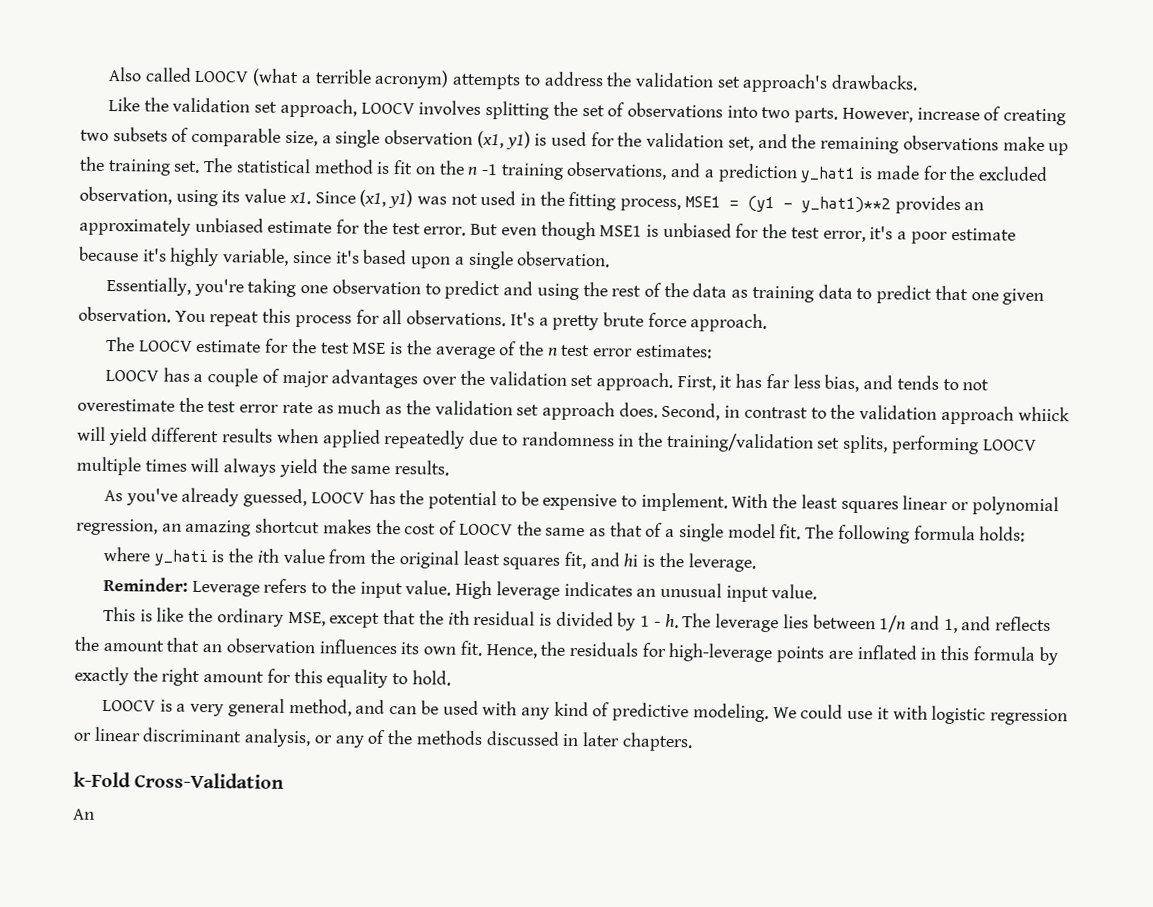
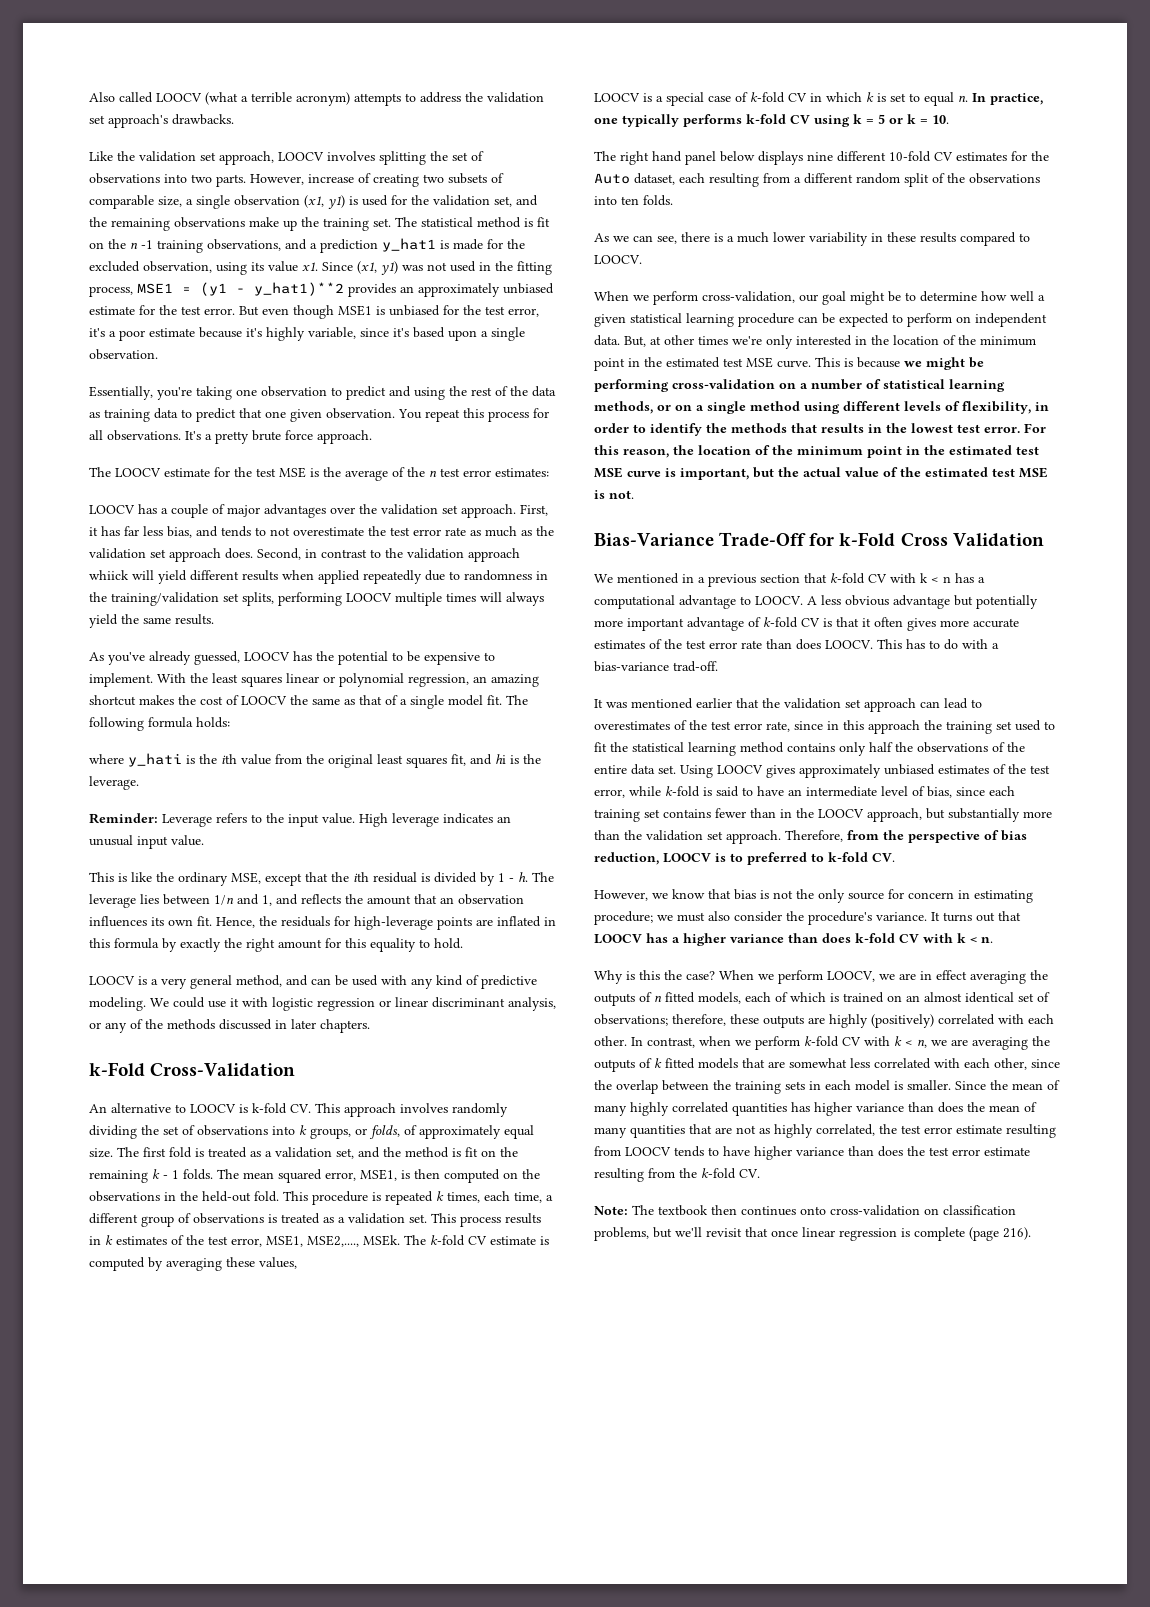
- An
+ An alternative to LOOCV is k-fold CV. This approach involves randomly dividing the set of observations into k groups, or folds, of approximately equal size. The first fold is treated as a validation set, and the method is fit on the remaining k - 1 folds. The mean squared error, MSE1, is then computed on the observations in the held-out fold. This procedure is repeated k times, each time, a different group of observations is treated as a validation set. This process results in k estimates of the test error, MSE1, MSE2,...., MSEk. The k-fold CV estimate is computed by averaging these values,
+ LOOCV is a special case of k-fold CV in which k is set to equal n. In practice, one typically performs k-fold CV using k = 5 or k = 10.
+ The right hand panel below displays nine different 10-fold CV estimates for the Auto dataset, each resulting from a different random split of the observations into ten folds.
+ As we can see, there is a much lower variability in these results compared to LOOCV.
+ When we perform cross-validation, our goal might be to determine how well a given statistical learning procedure can be expected to perform on independent data. But, at other times we're only interested in the location of the minimum point in the estimated test MSE curve. This is because we might be performing cross-validation on a number of statistical learning methods, or on a single method using different levels of flexibility, in order to identify the methods that results in the lowest test error. For this reason, the location of the minimum point in the estimated test MSE curve is important, but the actual value of the estimated test MSE is not.
+ Bias-Variance Trade-Off for k-Fold Cross Validation
+ We mentioned in a previous section that k-fold CV with k < n has a computational advantage to LOOCV. A less obvious advantage but potentially more important advantage of k-fold CV is that it often gives more accurate estimates of the test error rate than does LOOCV. This has to do with a bias-variance trad-off.
+ It was mentioned earlier that the validation set approach can lead to overestimates of the test error rate, since in this approach the training set used to fit the statistical learning method contains only half the observations of the entire data set. Using LOOCV gives approximately unbiased estimates of the test error, while k-fold is said to have an intermediate level of bias, since each training set contains fewer than in the LOOCV approach, but substantially more than the validation set approach. Therefore, from the perspective of bias reduction, LOOCV is to preferred to k-fold CV.
+ However, we know that bias is not the only source for concern in estimating procedure; we must also consider the procedure's variance. It turns out that LOOCV has a higher variance than does k-fold CV with k < n.
+ Why is this the case? When we perform LOOCV, we are in effect averaging the outputs of n fitted models, each of which is trained on an almost identical set of observations; therefore, these outputs are highly (positively) correlated with each other. In contrast, when we perform k-fold CV with k < n, we are averaging the outputs of k fitted models that are somewhat less correlated with each other, since the overlap between the training sets in each model is smaller. Since the mean of many highly correlated quantities has higher variance than does the mean of many quantities that are not as highly correlated, the test error estimate resulting from LOOCV tends to have higher variance than does the test error estimate resulting from the k-fold CV.
+ Note: The textbook then continues onto cross-validation on classification problems, but we'll revisit that once linear regression is complete (page 216).

